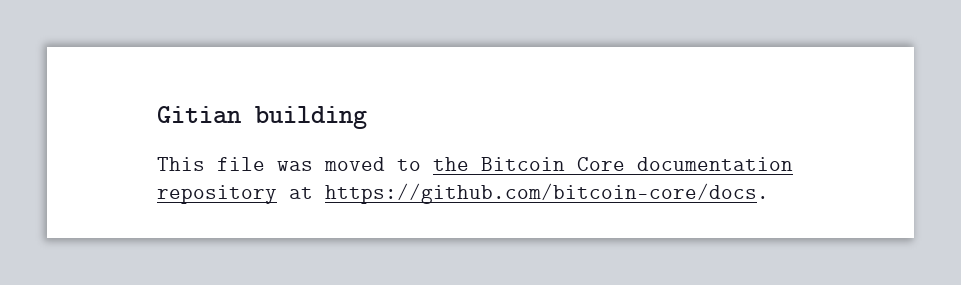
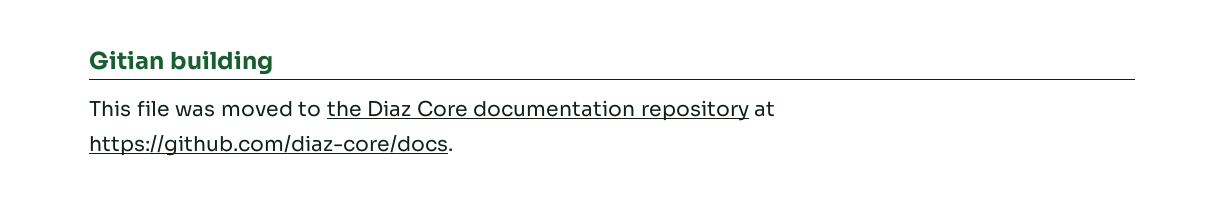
- This file was moved to the Bitcoin Core documentation repository at https://github.com/bitcoin-core/docs.
+ This file was moved to the Diaz Core documentation repository at https://github.com/diaz-core/docs.

